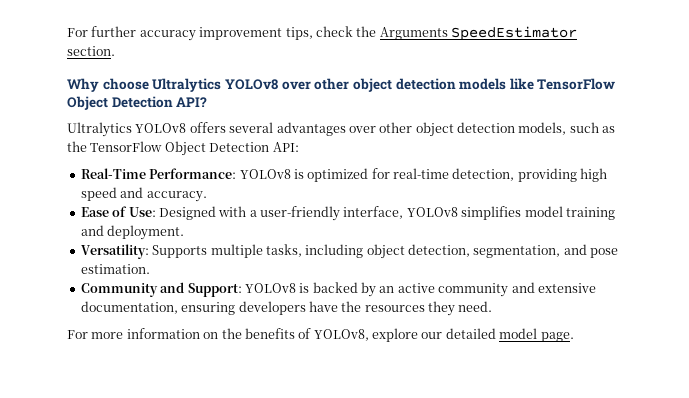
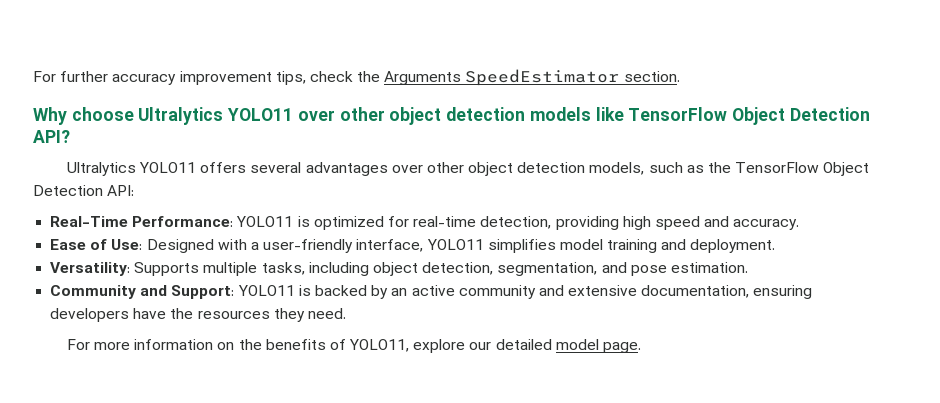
- Why choose Ultralytics YOLOv8 over other object detection models like TensorFlow Object Detection API?
+ Why choose Ultralytics YOLO11 over other object detection models like TensorFlow Object Detection API?
- Ultralytics YOLOv8 offers several advantages over other object detection models, such as the TensorFlow Object Detection API:
+ Ultralytics YOLO11 offers several advantages over other object detection models, such as the TensorFlow Object Detection API:
- Real-Time Performance: YOLOv8 is optimized for real-time detection, providing high speed and accuracy.
+ Real-Time Performance: YOLO11 is optimized for real-time detection, providing high speed and accuracy.
- Ease of Use: Designed with a user-friendly interface, YOLOv8 simplifies model training and deployment.
+ Ease of Use: Designed with a user-friendly interface, YOLO11 simplifies model training and deployment.
- Community and Support: YOLOv8 is backed by an active community and extensive documentation, ensuring developers have the resources they need.
+ Community and Support: YOLO11 is backed by an active community and extensive documentation, ensuring developers have the resources they need.
- For more information on the benefits of YOLOv8, explore our detailed model page.
+ For more information on the benefits of YOLO11, explore our detailed model page.

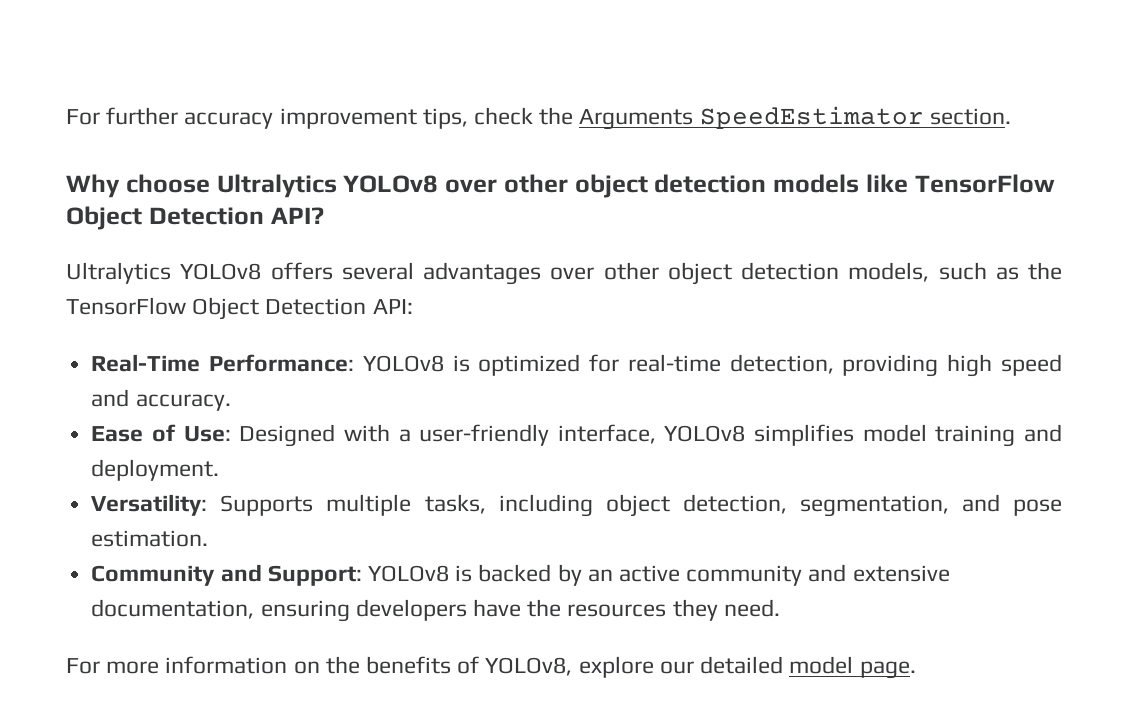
- Why choose Ultralytics YOLO11 over other object detection models like TensorFlow Object Detection API?
+ Why choose Ultralytics YOLOv8 over other object detection models like TensorFlow Object Detection API?
- Ultralytics YOLO11 offers several advantages over other object detection models, such as the TensorFlow Object Detection API:
+ Ultralytics YOLOv8 offers several advantages over other object detection models, such as the TensorFlow Object Detection API:
- Real-Time Performance: YOLO11 is optimized for real-time detection, providing high speed and accuracy.
+ Real-Time Performance: YOLOv8 is optimized for real-time detection, providing high speed and accuracy.
- Ease of Use: Designed with a user-friendly interface, YOLO11 simplifies model training and deployment.
+ Ease of Use: Designed with a user-friendly interface, YOLOv8 simplifies model training and deployment.
- Community and Support: YOLO11 is backed by an active community and extensive documentation, ensuring developers have the resources they need.
+ Community and Support: YOLOv8 is backed by an active community and extensive documentation, ensuring developers have the resources they need.
- For more information on the benefits of YOLO11, explore our detailed model page.
+ For more information on the benefits of YOLOv8, explore our detailed model page.

